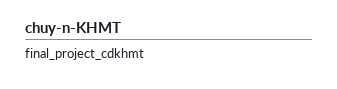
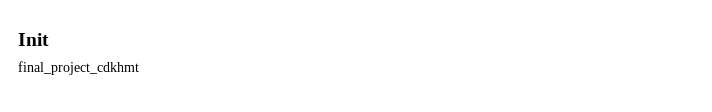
- chuy-n-KHMT
+ Init

